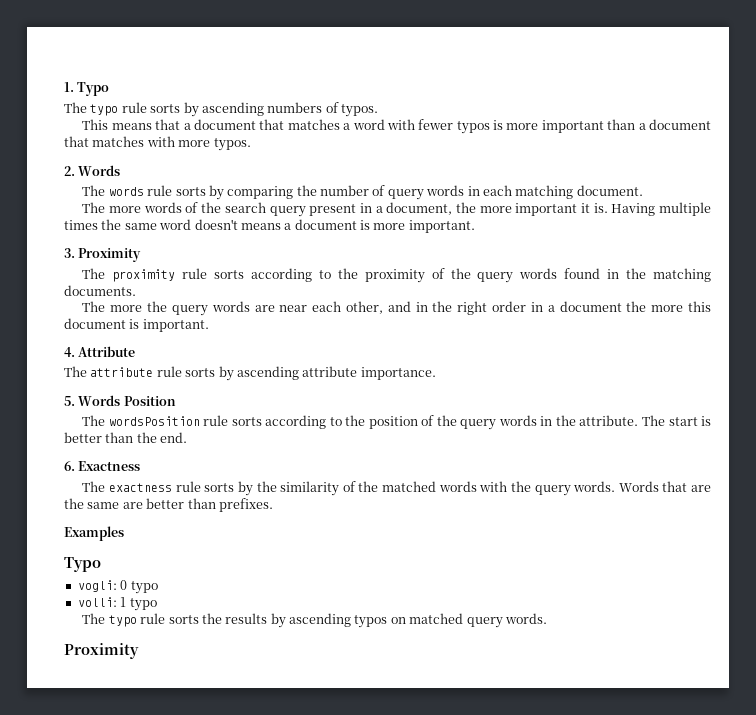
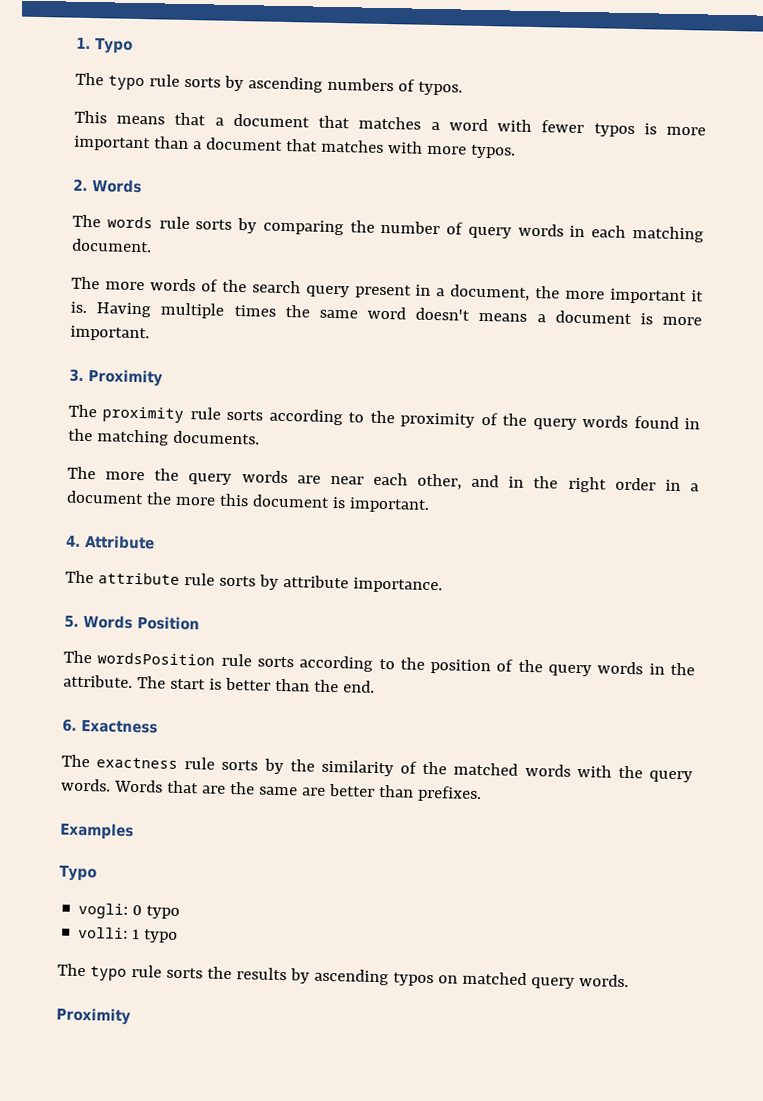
- The attribute rule sorts by ascending attribute importance.
+ The attribute rule sorts by attribute importance.

